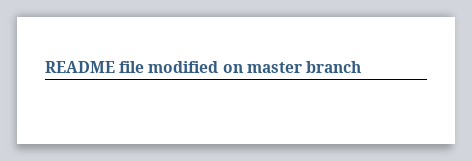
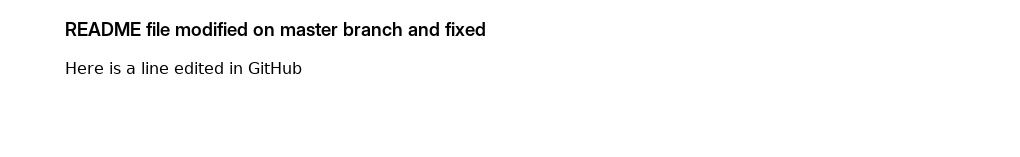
- README file modified on master branch
+ README file modified on master branch and fixed
+ Here is a line edited in GitHub

